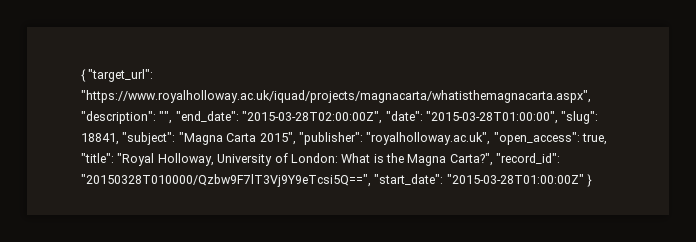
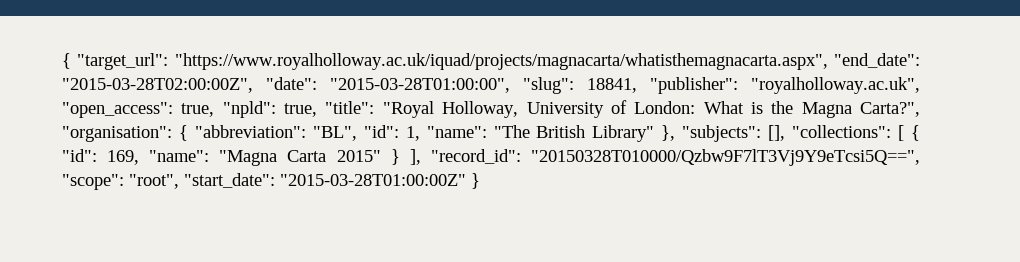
- { "target_url": "https://www.royalholloway.ac.uk/iquad/projects/magnacarta/whatisthemagnacarta.aspx", "description": "", "end_date": "2015-03-28T02:00:00Z", "date": "2015-03-28T01:00:00", "slug": 18841, "subject": "Magna Carta 2015", "publisher": "royalholloway.ac.uk", "open_access": true, "title": "Royal Holloway, University of London: What is the Magna Carta?", "record_id": "20150328T010000/Qzbw9F7lT3Vj9Y9eTcsi5Q==", "start_date": "2015-03-28T01:00:00Z" }
+ { "target_url": "https://www.royalholloway.ac.uk/iquad/projects/magnacarta/whatisthemagnacarta.aspx", "end_date": "2015-03-28T02:00:00Z", "date": "2015-03-28T01:00:00", "slug": 18841, "publisher": "royalholloway.ac.uk", "open_access": true, "npld": true, "title": "Royal Holloway, University of London: What is the Magna Carta?", "organisation": { "abbreviation": "BL", "id": 1, "name": "The British Library" }, "subjects": [], "collections": [ { "id": 169, "name": "Magna Carta 2015" } ], "record_id": "20150328T010000/Qzbw9F7lT3Vj9Y9eTcsi5Q==", "scope": "root", "start_date": "2015-03-28T01:00:00Z" }

